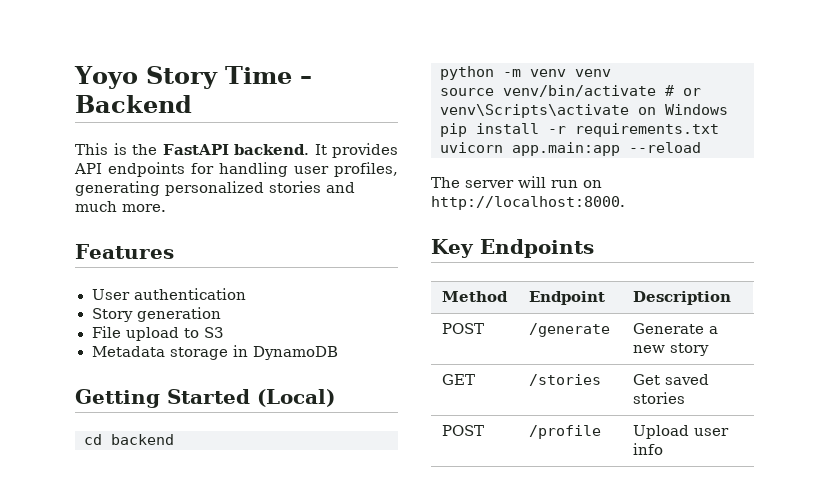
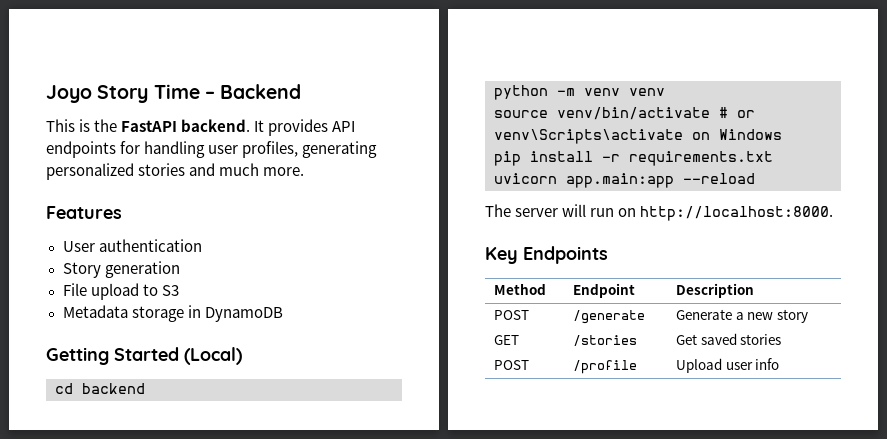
- Yoyo Story Time – Backend
+ Joyo Story Time – Backend

